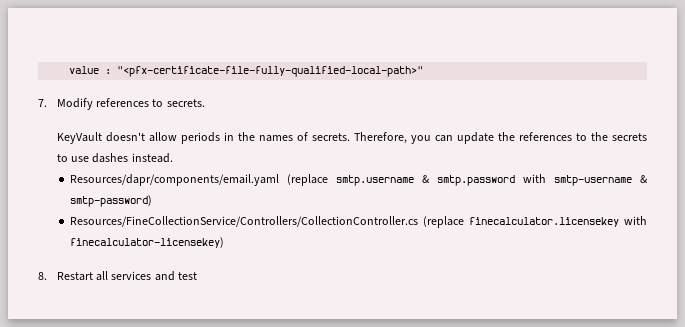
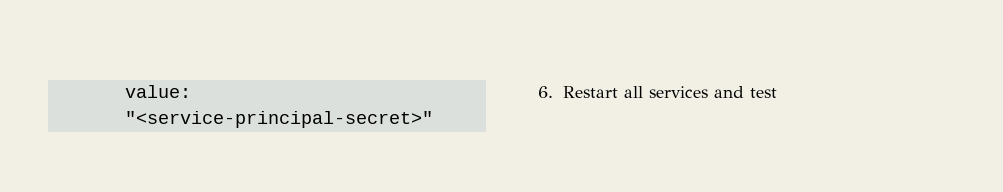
- value : "<pfx-certificate-file-fully-qualified-local-path>"
- 7. Modify references to secrets.
- KeyVault doesn't allow periods in the names of secrets. Therefore, you can update the references to the secrets to use dashes instead.
- Resources/dapr/components/email.yaml (replace smtp.username & smtp.password with smtp-username & smtp-password)
- Resources/FineCollectionService/Controllers/CollectionController.cs (replace finecalculator.licensekey with finecalculator-licensekey)
- 8. Restart all services and test
+ value: "<service-principal-secret>"
+ 6. Restart all services and test

